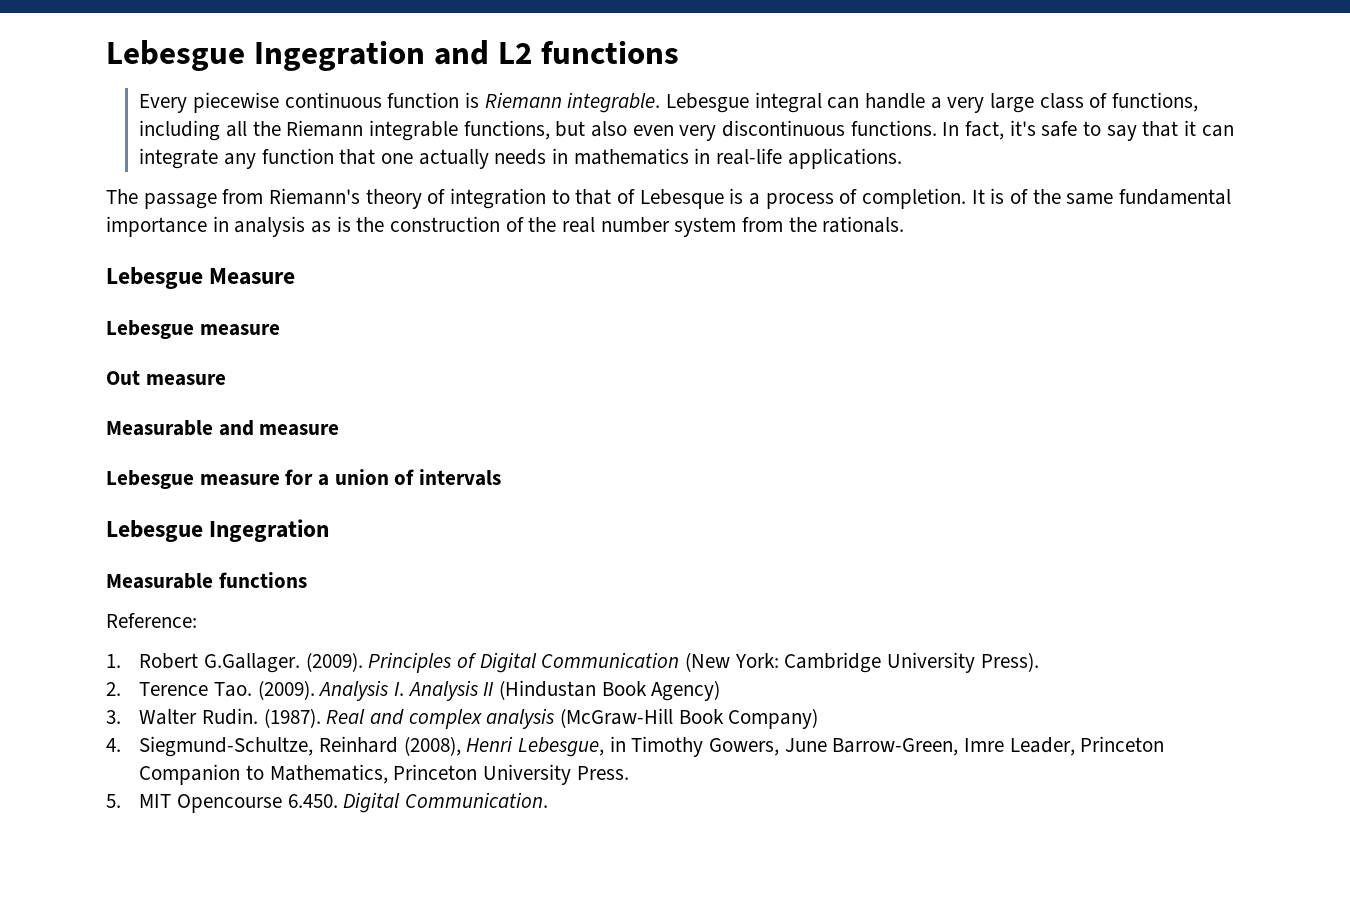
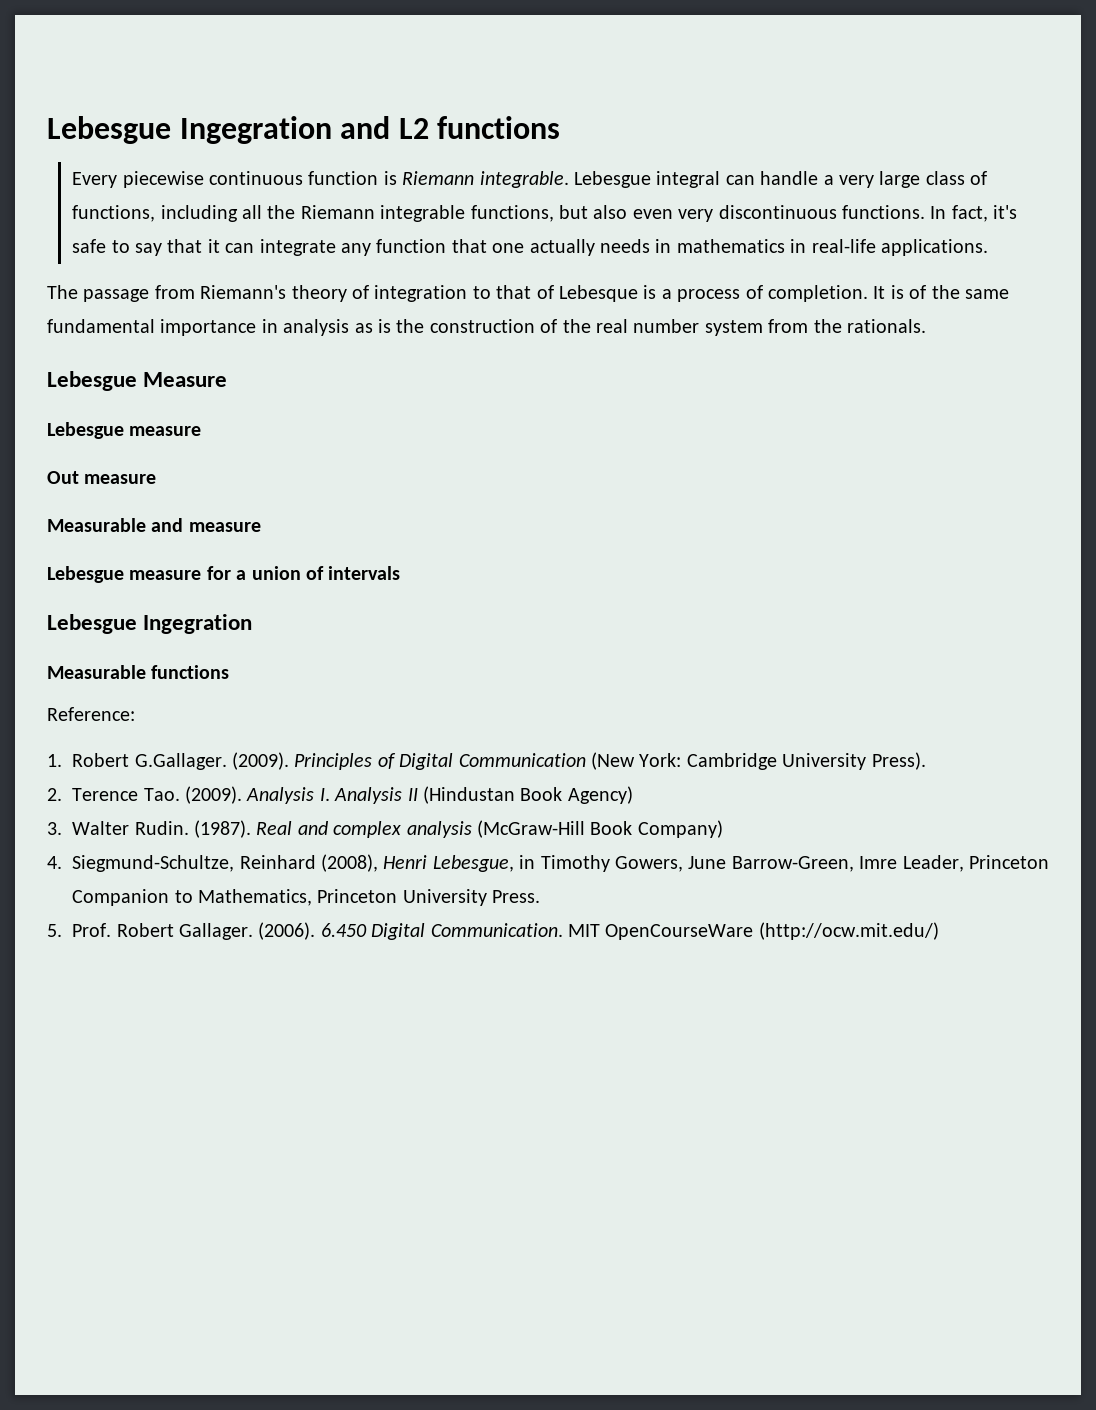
- 5. MIT Opencourse 6.450. Digital Communication.
+ 5. Prof. Robert Gallager. (2006). 6.450 Digital Communication. MIT OpenCourseWare (http://ocw.mit.edu/)

